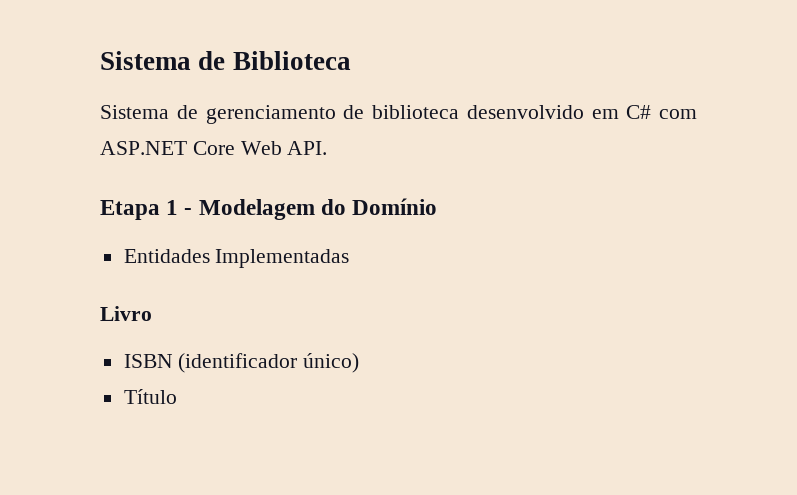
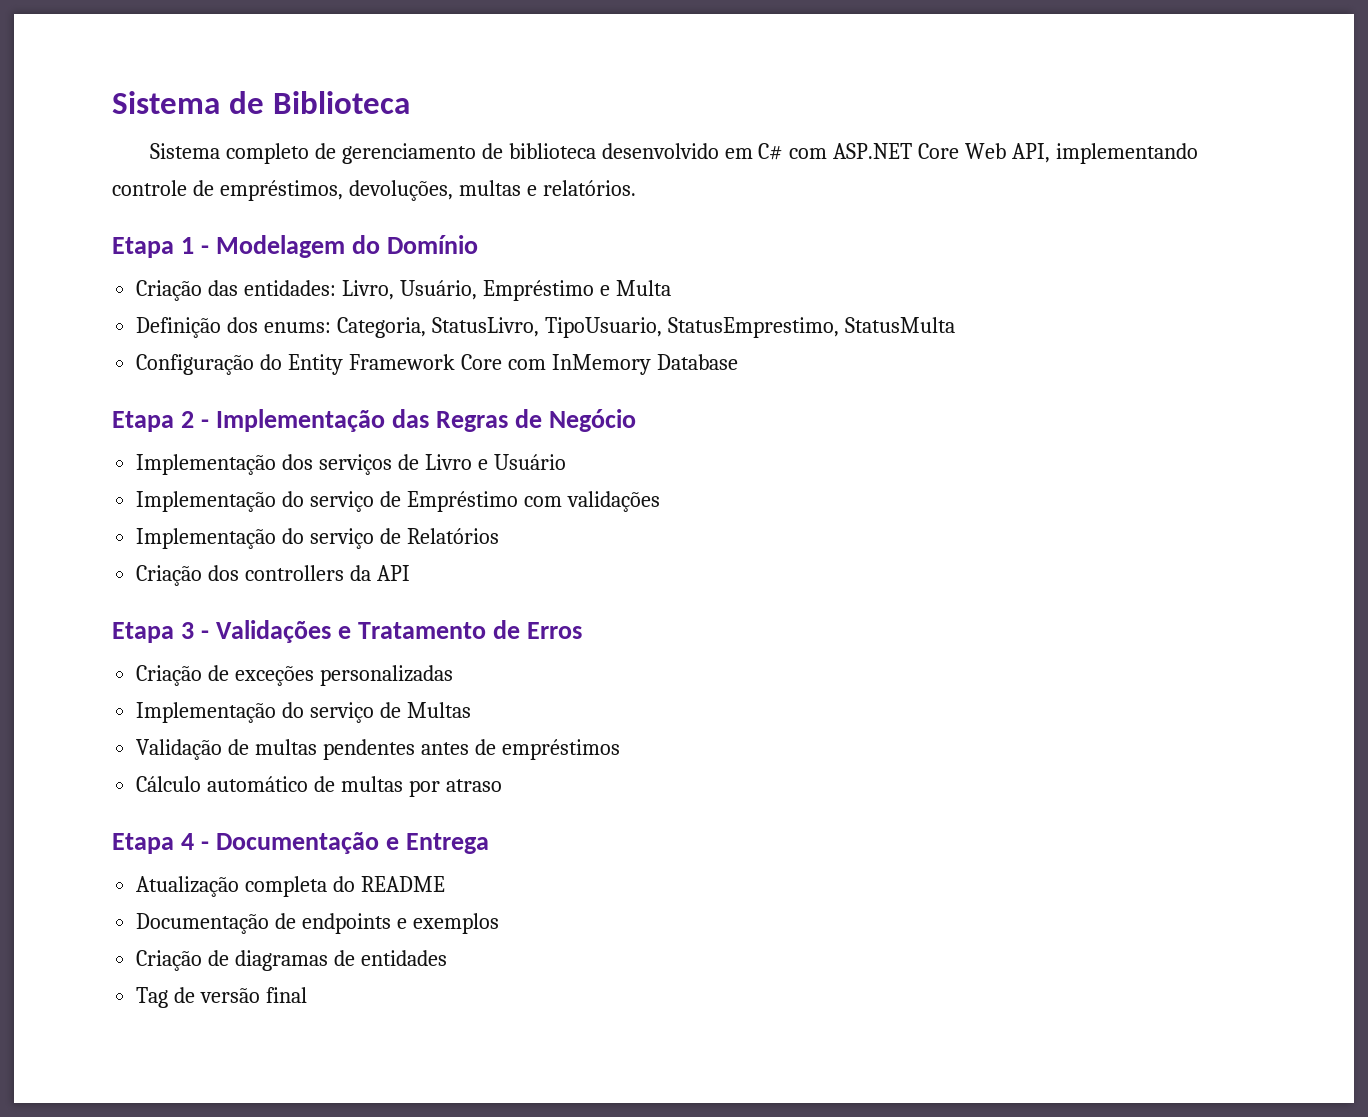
- Sistema de gerenciamento de biblioteca desenvolvido em C# com ASP.NET Core Web API.
+ Sistema completo de gerenciamento de biblioteca desenvolvido em C# com ASP.NET Core Web API, implementando controle de empréstimos, devoluções, multas e relatórios.
- Entidades Implementadas
- Livro
- ISBN (identificador único)
- Título
+ Criação das entidades: Livro, Usuário, Empréstimo e Multa
+ Definição dos enums: Categoria, StatusLivro, TipoUsuario, StatusEmprestimo, StatusMulta
+ Configuração do Entity Framework Core com InMemory Database
+ Etapa 2 - Implementação das Regras de Negócio
+ Implementação dos serviços de Livro e Usuário
+ Implementação do serviço de Empréstimo com validações
+ Implementação do serviço de Relatórios
+ Criação dos controllers da API
+ Etapa 3 - Validações e Tratamento de Erros
+ Criação de exceções personalizadas
+ Implementação do serviço de Multas
+ Validação de multas pendentes antes de empréstimos
+ Cálculo automático de multas por atraso
+ Etapa 4 - Documentação e Entrega
+ Atualização completa do README
+ Documentação de endpoints e exemplos
+ Criação de diagramas de entidades
+ Tag de versão final

